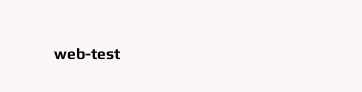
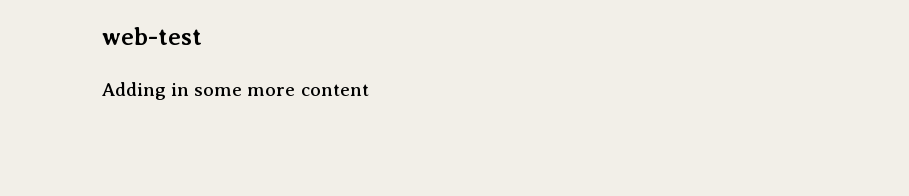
+ Adding in some more content

